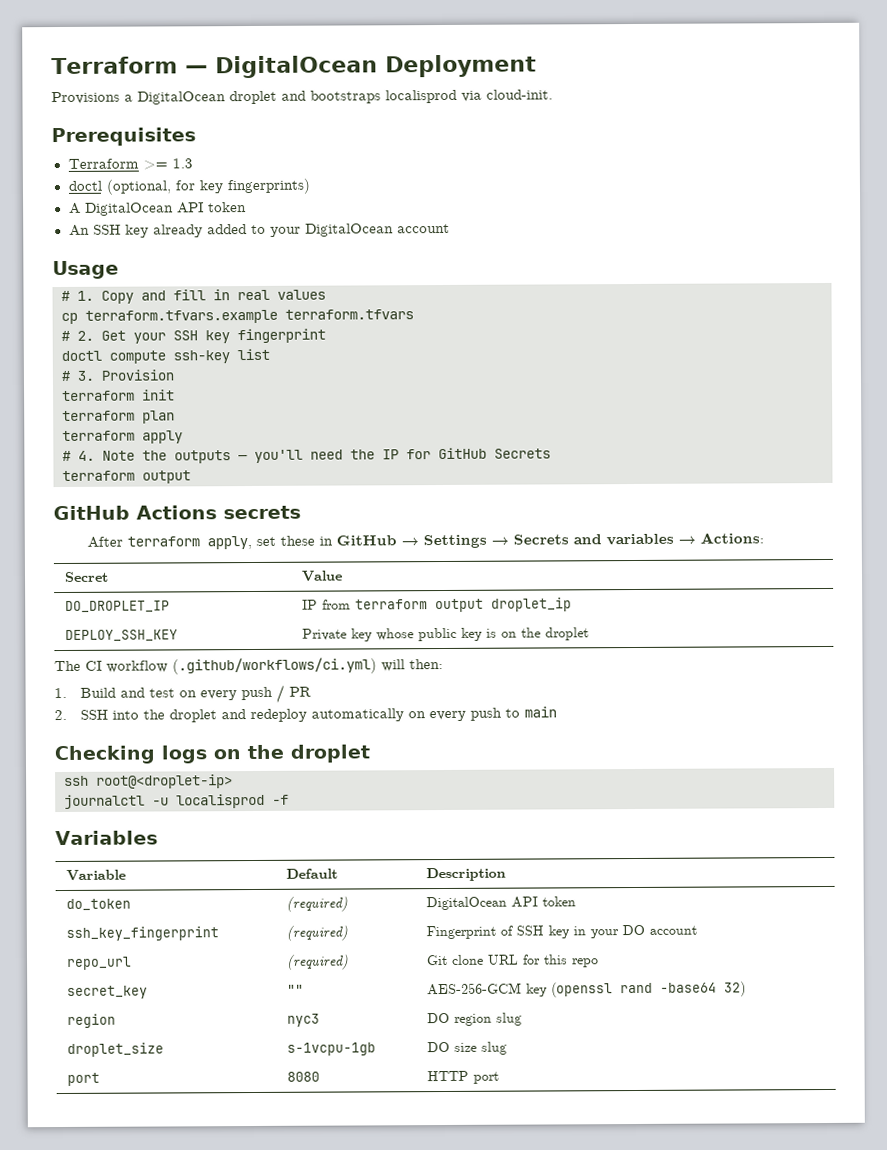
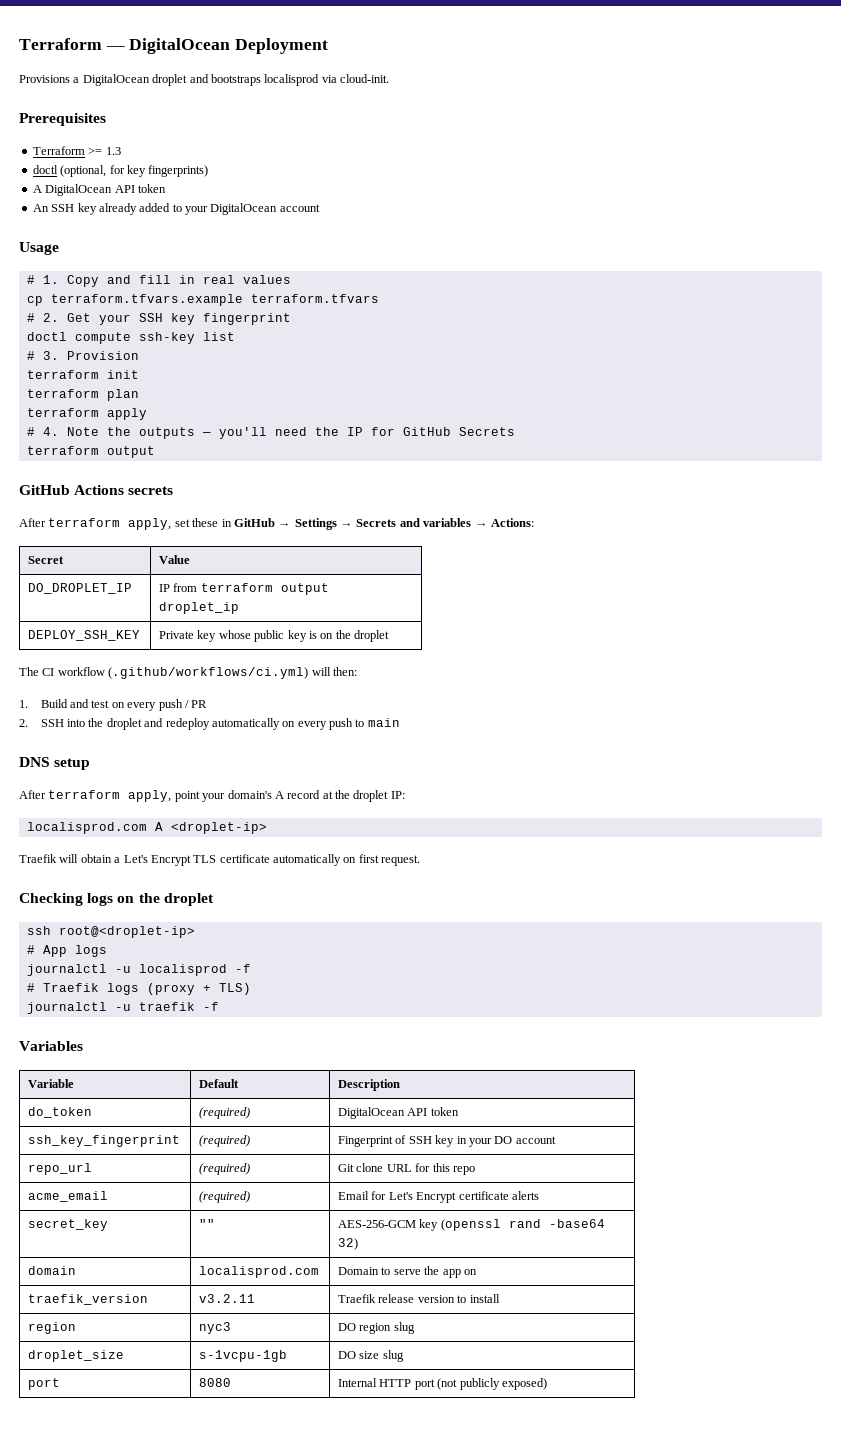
+ DNS setup
+ After terraform apply, point your domain's A record at the droplet IP:
+ localisprod.com A <droplet-ip>
+ Traefik will obtain a Let's Encrypt TLS certificate automatically on first request.
+ # App logs
+ # Traefik logs (proxy + TLS)
+ journalctl -u traefik -f
+ acme_email | (required) | Email for Let's Encrypt certificate alerts
+ domain | localisprod.com | Domain to serve the app on
+ traefik_version | v3.2.11 | Traefik release version to install
- port | 8080 | HTTP port
+ port | 8080 | Internal HTTP port (not publicly exposed)

